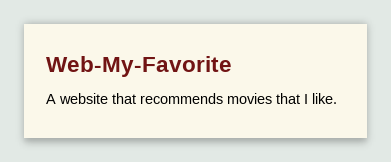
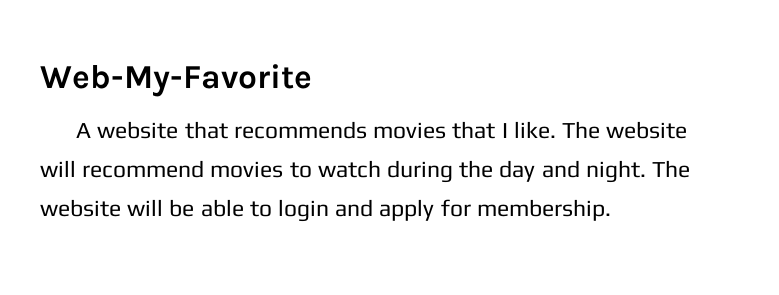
+ The website will recommend movies to watch during the day and night. The website will be able to login and apply for membership.

